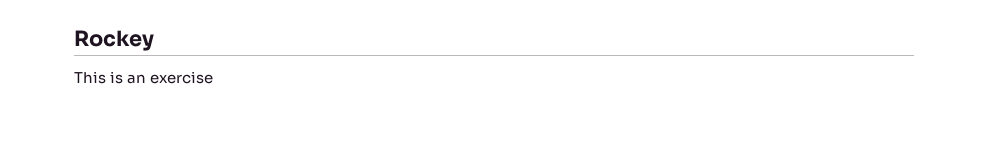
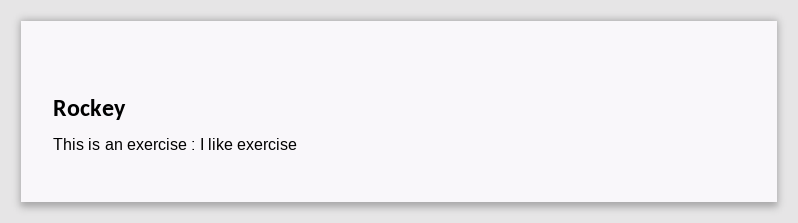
- This is an exercise
+ This is an exercise : I like exercise

